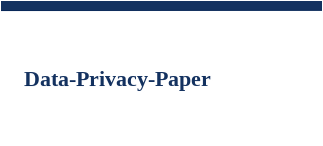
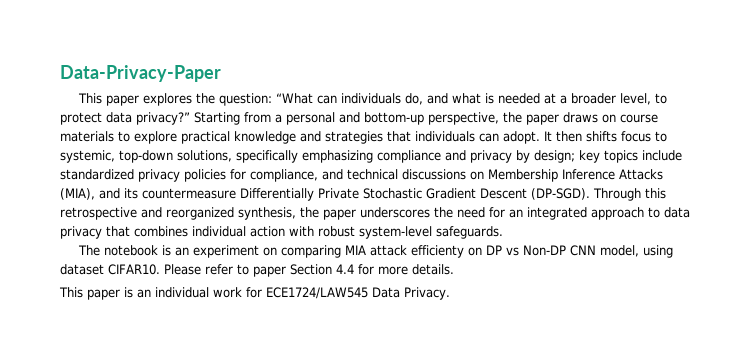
+ This paper explores the question: “What can individuals do, and what is needed at a broader level, to protect data privacy?” Starting from a personal and bottom-up perspective, the paper draws on course materials to explore practical knowledge and strategies that individuals can adopt. It then shifts focus to systemic, top-down solutions, specifically emphasizing compliance and privacy by design; key topics include standardized privacy policies for compliance, and technical discussions on Membership Inference Attacks (MIA), and its countermeasure Differentially Private Stochastic Gradient Descent (DP-SGD). Through this retrospective and reorganized synthesis, the paper underscores the need for an integrated approach to data privacy that combines individual action with robust system-level safeguards.
+ The notebook is an experiment on comparing MIA attack efficienty on DP vs Non-DP CNN model, using dataset CIFAR10. Please refer to paper Section 4.4 for more details.
+ This paper is an individual work for ECE1724/LAW545 Data Privacy.

